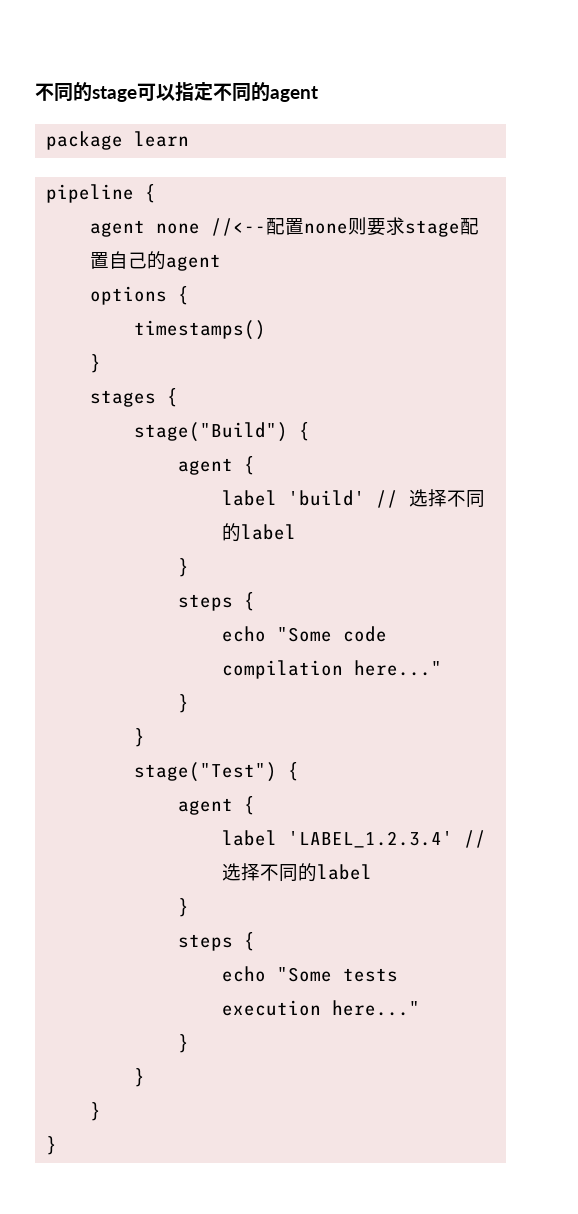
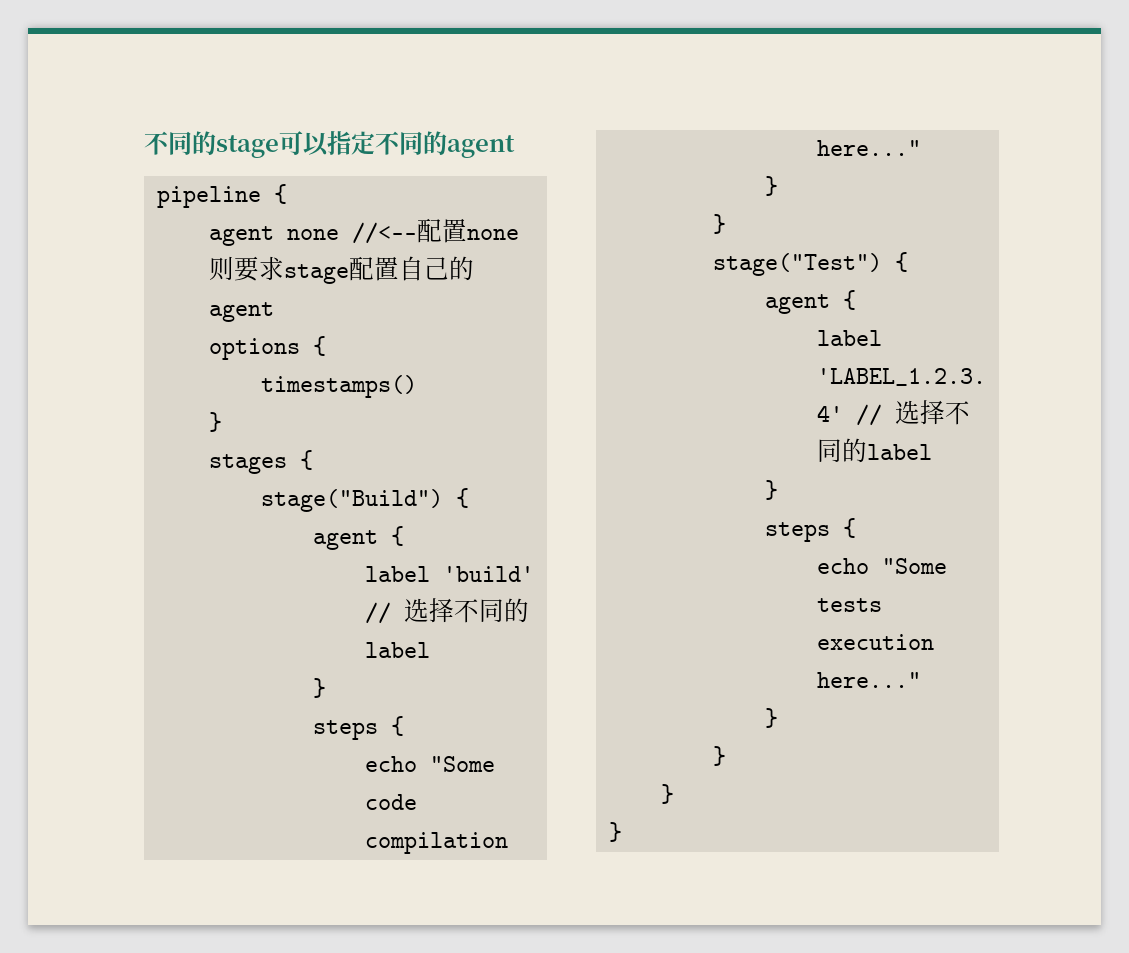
- package learn

